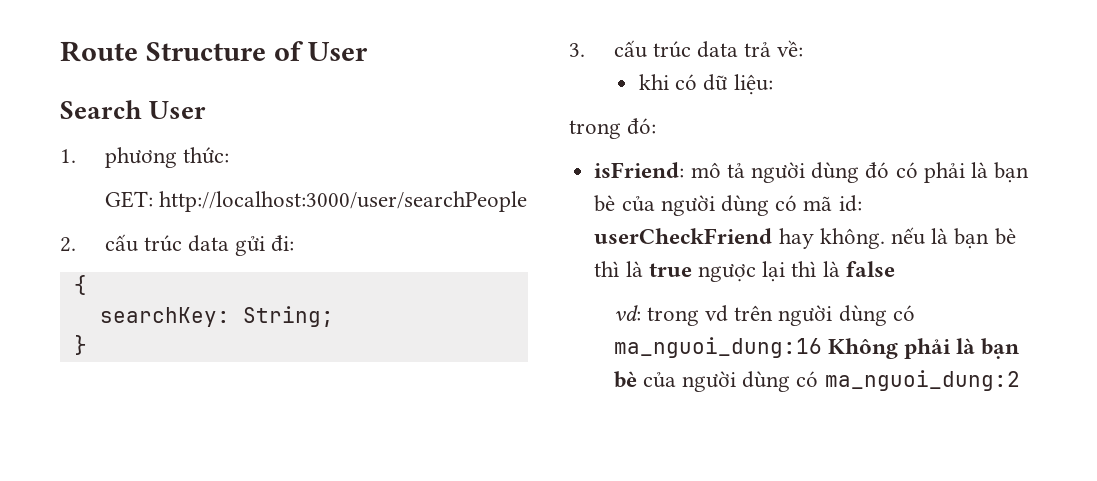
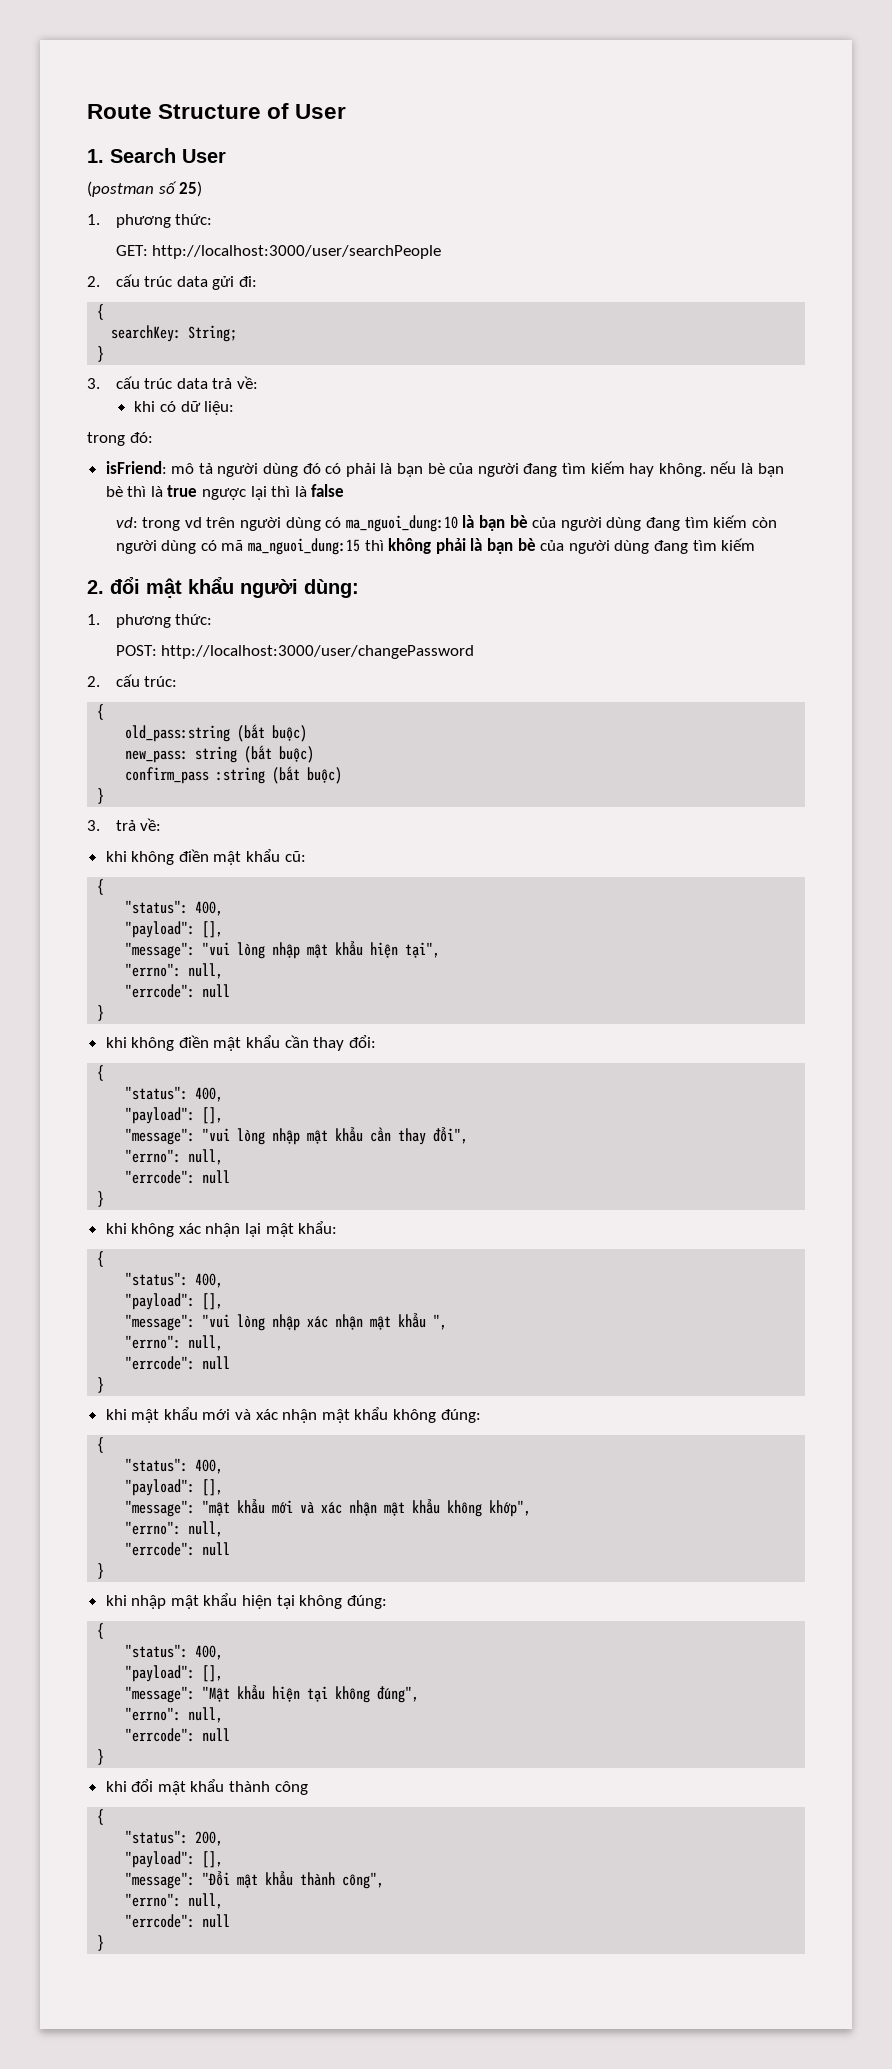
- Search User
+ 1. Search User
+ (postman số 25)
- isFriend: mô tả người dùng đó có phải là bạn bè của người dùng có mã id: userCheckFriend hay không. nếu là bạn bè thì là true ngược lại thì là false
+ isFriend: mô tả người dùng đó có phải là bạn bè của người đang tìm kiếm hay không. nếu là bạn bè thì là true ngược lại thì là false
- vd: trong vd trên người dùng có ma_nguoi_dung:16 Không phải là bạn bè của người dùng có ma_nguoi_dung:2
+ vd: trong vd trên người dùng có ma_nguoi_dung:10 là bạn bè của người dùng đang tìm kiếm còn người dùng có mã ma_nguoi_dung:15 thì không phải là bạn bè của người dùng đang tìm kiếm
+ 2. đổi mật khẩu người dùng:
+ 1. phương thức:
+ POST: http://localhost:3000/user/changePassword
+ 2. cấu trúc:
+ {
+ old_pass:string (bắt buộc)
+ new_pass: string (bắt buộc)
+ confirm_pass :string (bắt buộc)
+ }
+ 3. trả về:
+ khi không điền mật khẩu cũ:
+ {
+ "status": 400,
+ "payload": [],
+ "message": "vui lòng nhập mật khẩu hiện tại",
+ "errno": null,
+ "errcode": null
+ }
+ khi không điền mật khẩu cần thay đổi:
+ {
+ "status": 400,
+ "payload": [],
+ "message": "vui lòng nhập mật khẩu cần thay đổi",
+ "errno": null,
+ "errcode": null
+ }
+ khi không xác nhận lại mật khẩu:
+ {
+ "status": 400,
+ "payload": [],
+ "message": "vui lòng nhập xác nhận mật khẩu ",
+ "errno": null,
+ "errcode": null
+ }
+ khi mật khẩu mới và xác nhận mật khẩu không đúng:
+ {
+ "status": 400,
+ "payload": [],
+ "message": "mật khẩu mới và xác nhận mật khẩu không khớp",
+ "errno": null,
+ "errcode": null
+ }
+ khi nhập mật khẩu hiện tại không đúng:
+ {
+ "status": 400,
+ "payload": [],
+ "message": "Mật khẩu hiện tại không đúng",
+ "errno": null,
+ "errcode": null
+ }
+ khi đổi mật khẩu thành công
+ {
+ "status": 200,
+ "payload": [],
+ "message": "Đổi mật khẩu thành công",
+ "errno": null,
+ "errcode": null
+ }

